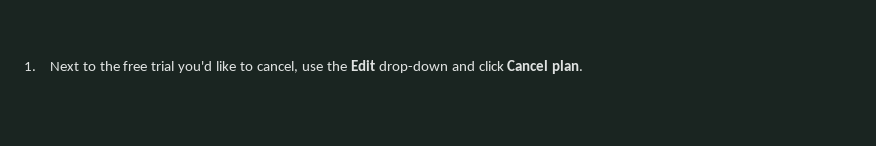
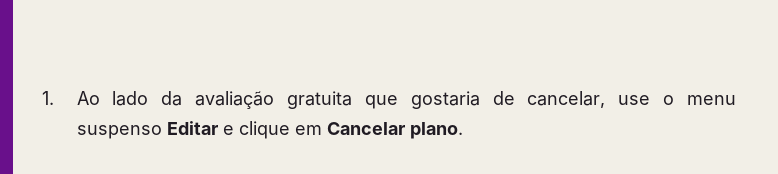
- 1. Next to the free trial you'd like to cancel, use the Edit drop-down and click Cancel plan.
+ 1. Ao lado da avaliação gratuita que gostaria de cancelar, use o menu suspenso Editar e clique em Cancelar plano.

